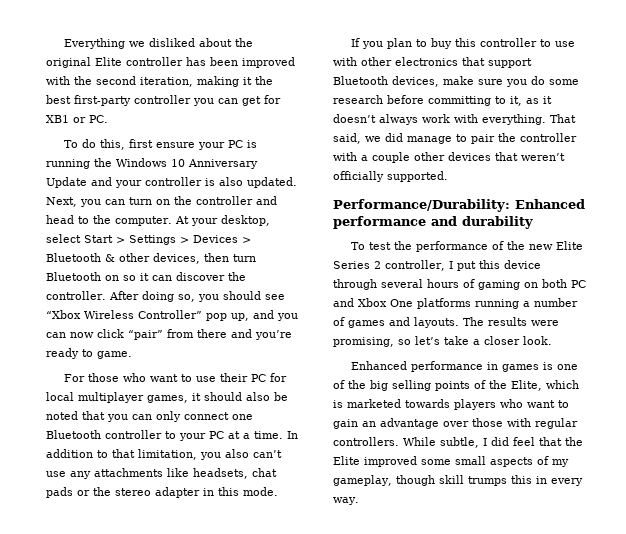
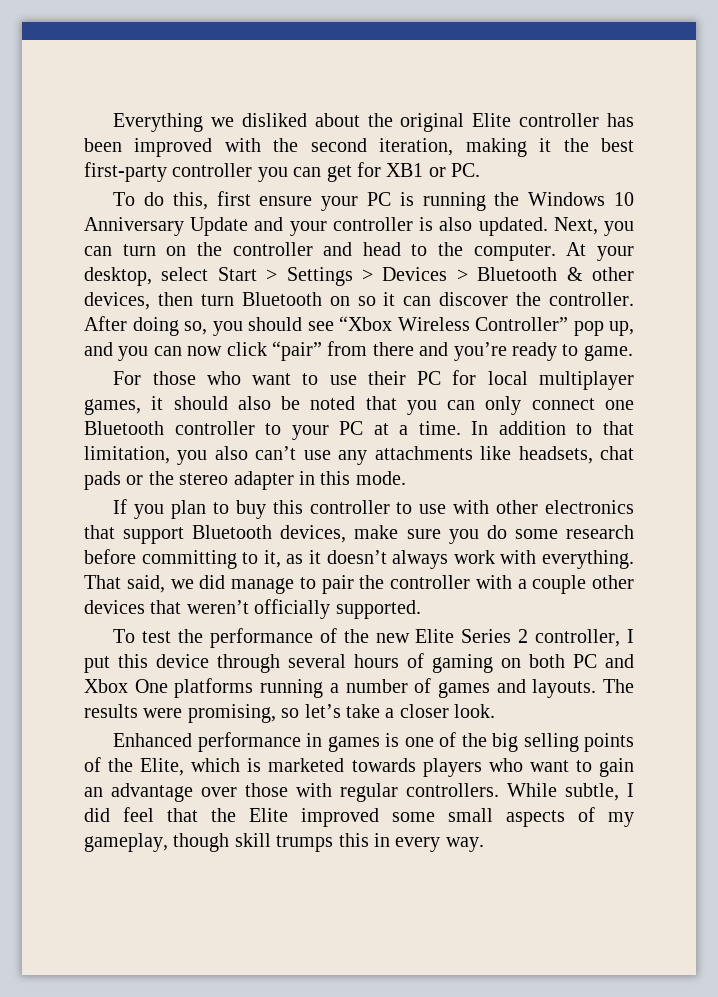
- Performance/Durability: Enhanced performance and durability

